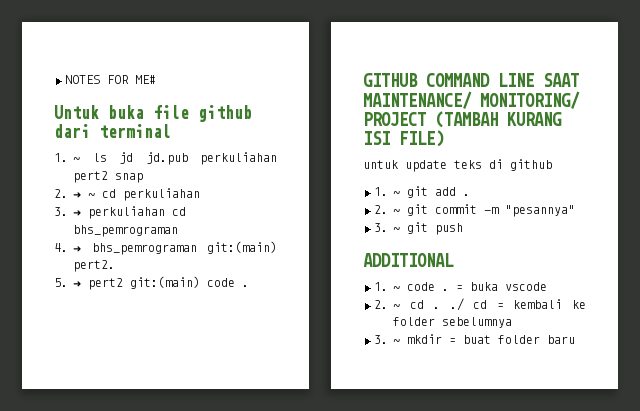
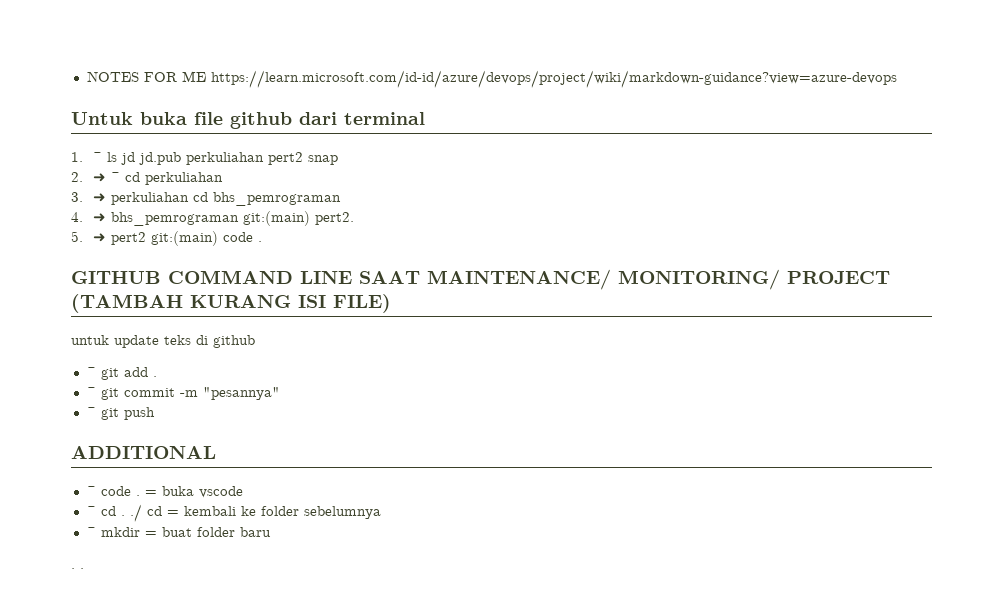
- NOTES FOR ME#
+ NOTES FOR ME https://learn.microsoft.com/id-id/azure/devops/project/wiki/markdown-guidance?view=azure-devops
- 1. ~ git add .
+ ~ git add .
- 2. ~ git commit -m "pesannya"
+ ~ git commit -m "pesannya"
- 3. ~ git push
+ ~ git push
- 1. ~ code .
+ ~ code .
- 2. ~ cd . ./ cd = kembali ke folder sebelumnya
+ ~ cd . ./ cd = kembali ke folder sebelumnya
- 3. ~ mkdir = buat folder baru
+ ~ mkdir = buat folder baru
+ . .

